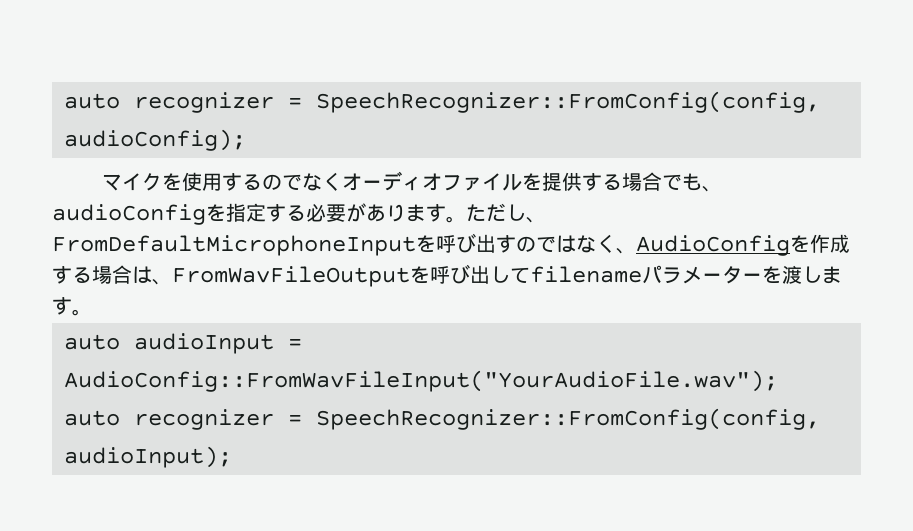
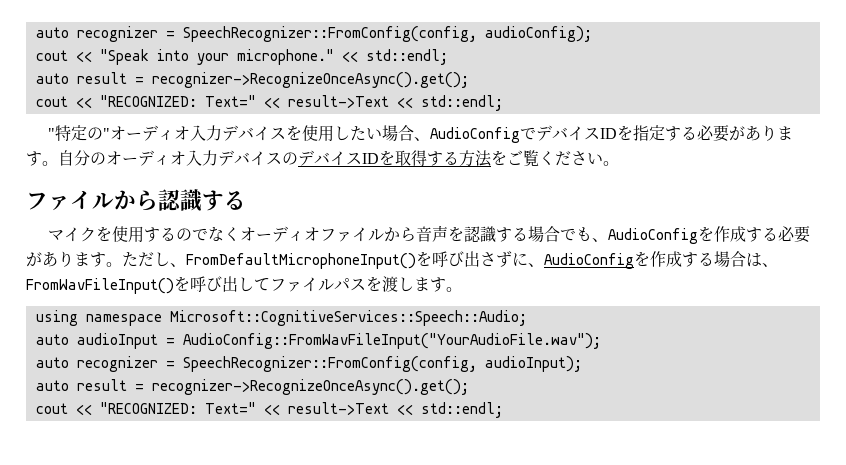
+ cout << "Speak into your microphone." << std::endl;
+ auto result = recognizer->RecognizeOnceAsync().get();
+ cout << "RECOGNIZED: Text=" << result->Text << std::endl;
+ "特定の"オーディオ入力デバイスを使用したい場合、AudioConfigでデバイスIDを指定する必要があります。自分のオーディオ入力デバイスのデバイスIDを取得する方法をご覧ください。
+ ファイルから認識する
- マイクを使用するのでなくオーディオファイルを提供する場合でも、audioConfigを指定する必要があります。
+ マイクを使用するのでなくオーディオファイルから音声を認識する場合でも、AudioConfigを作成する必要があります。
- ただし、FromDefaultMicrophoneInputを呼び出すのではなく、AudioConfigを作成する場合は、FromWavFileOutputを呼び出してfilenameパラメーターを渡します。
+ ただし、FromDefaultMicrophoneInput()を呼び出さずに、AudioConfigを作成する場合は、FromWavFileInput()を呼び出してファイルパスを渡します。
+ using namespace Microsoft::CognitiveServices::Speech::Audio;
  auto recognizer = SpeechRecognizer::FromConfig(config, audioInput);
+ auto result = recognizer->RecognizeOnceAsync().get();
+ cout << "RECOGNIZED: Text=" << result->Text << std::endl;

